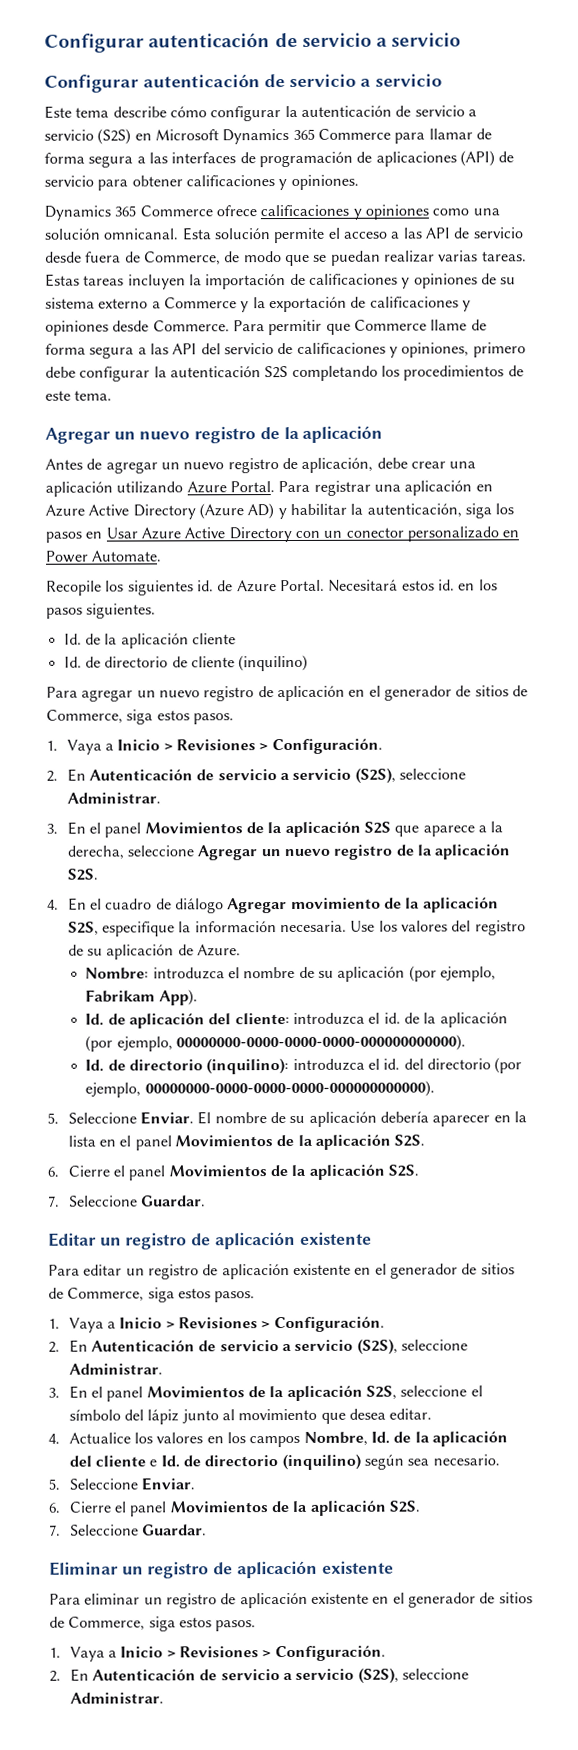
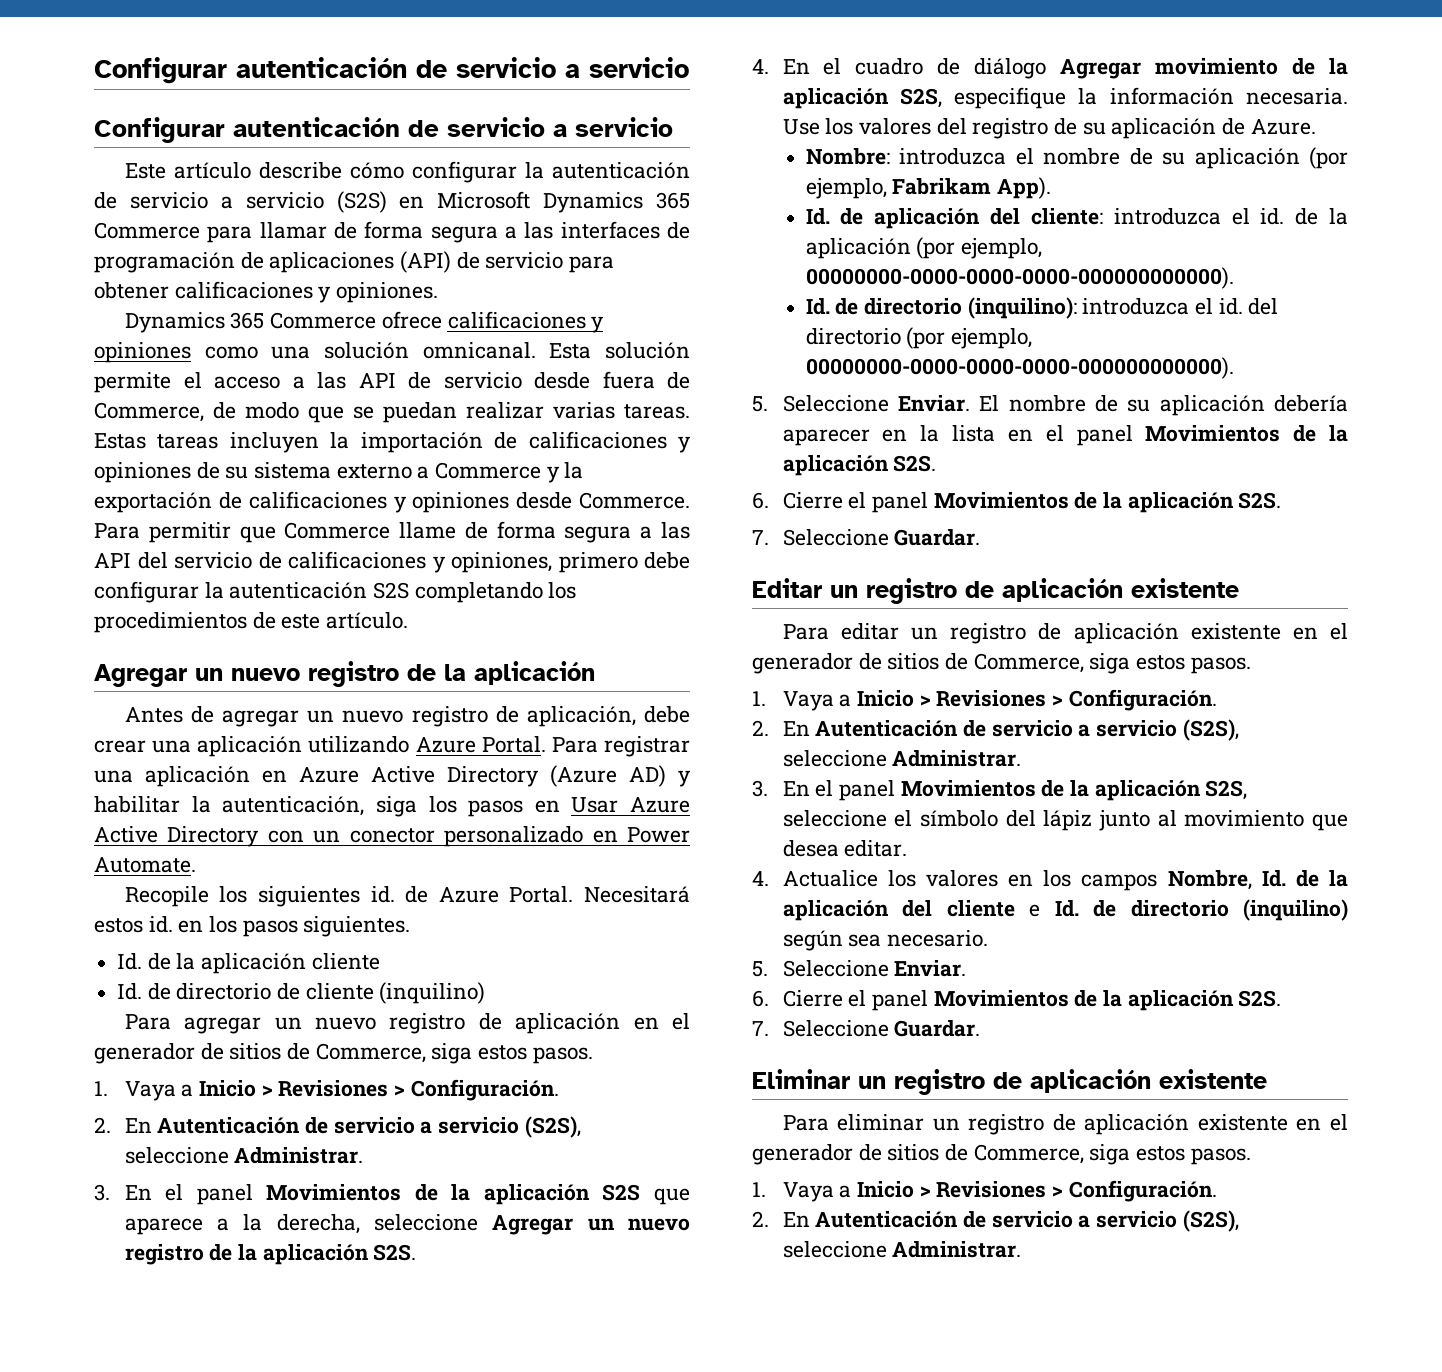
- Este tema describe cómo configurar la autenticación de servicio a servicio (S2S) en Microsoft Dynamics 365 Commerce para llamar de forma segura a las interfaces de programación de aplicaciones (API) de servicio para obtener calificaciones y opiniones.
+ Este artículo describe cómo configurar la autenticación de servicio a servicio (S2S) en Microsoft Dynamics 365 Commerce para llamar de forma segura a las interfaces de programación de aplicaciones (API) de servicio para obtener calificaciones y opiniones.
- Para permitir que Commerce llame de forma segura a las API del servicio de calificaciones y opiniones, primero debe configurar la autenticación S2S completando los procedimientos de este tema.
+ Para permitir que Commerce llame de forma segura a las API del servicio de calificaciones y opiniones, primero debe configurar la autenticación S2S completando los procedimientos de este artículo.

